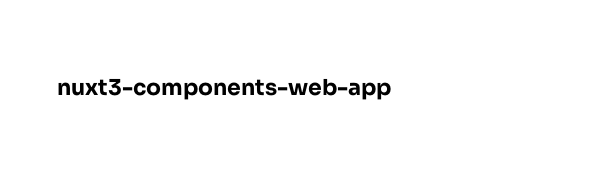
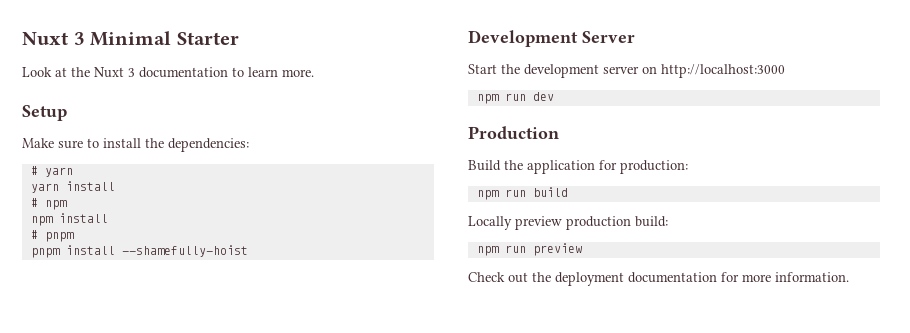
- nuxt3-components-web-app
+ Nuxt 3 Minimal Starter
+ Look at the Nuxt 3 documentation to learn more.
+ Setup
+ Make sure to install the dependencies:
+ # yarn
+ yarn install
+ # npm
+ npm install
+ # pnpm
+ pnpm install --shamefully-hoist
+ Development Server
+ Start the development server on http://localhost:3000
+ npm run dev
+ Production
+ Build the application for production:
+ npm run build
+ Locally preview production build:
+ npm run preview
+ Check out the deployment documentation for more information.

